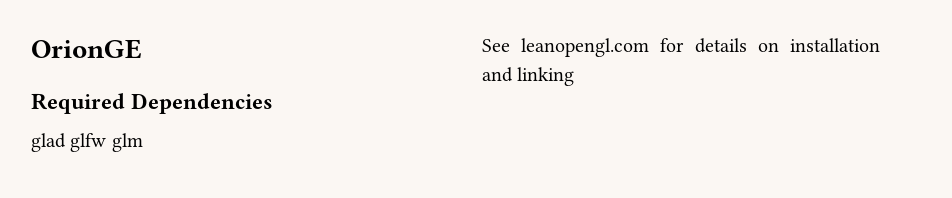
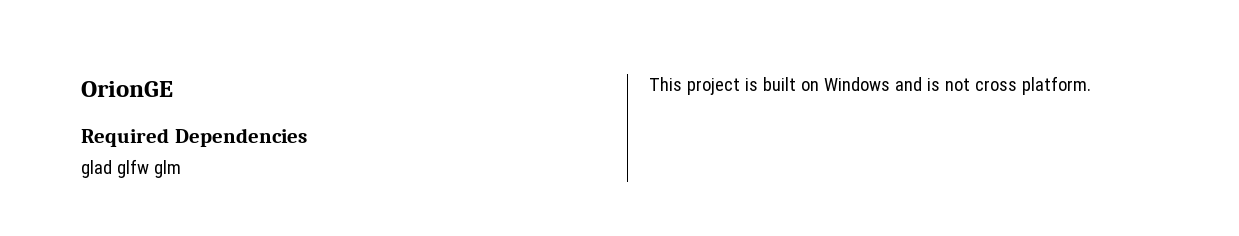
- See leanopengl.com for details on installation and linking
+ This project is built on Windows and is not cross platform.

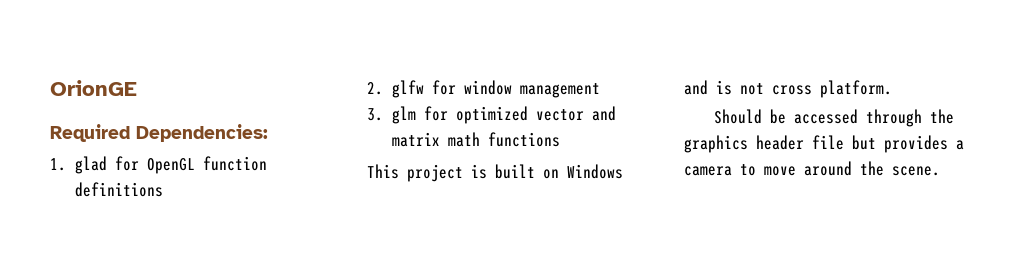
- Required Dependencies
- glad glfw glm
+ Required Dependencies:
+ 1. glad for OpenGL function definitions
+ 2. glfw for window management
+ 3. glm for optimized vector and matrix math functions
+ Should be accessed through the graphics header file but provides a camera to move around the scene.

